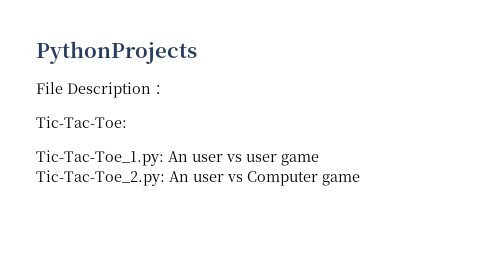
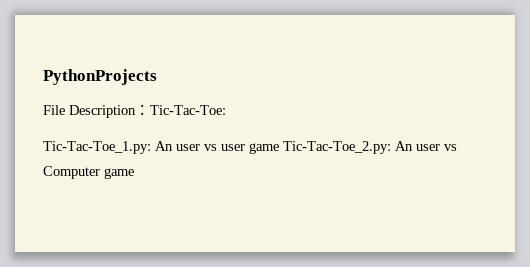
- File Description：
- Tic-Tac-Toe:
+ File Description：Tic-Tac-Toe:

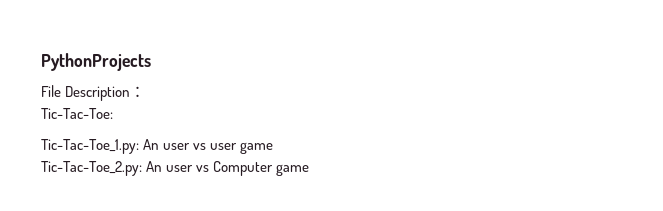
- File Description：Tic-Tac-Toe:
+ File Description：
+ Tic-Tac-Toe:
- Tic-Tac-Toe_1.py: An user vs user game Tic-Tac-Toe_2.py: An user vs Computer game
+ Tic-Tac-Toe_1.py: An user vs user game
+ Tic-Tac-Toe_2.py: An user vs Computer game

